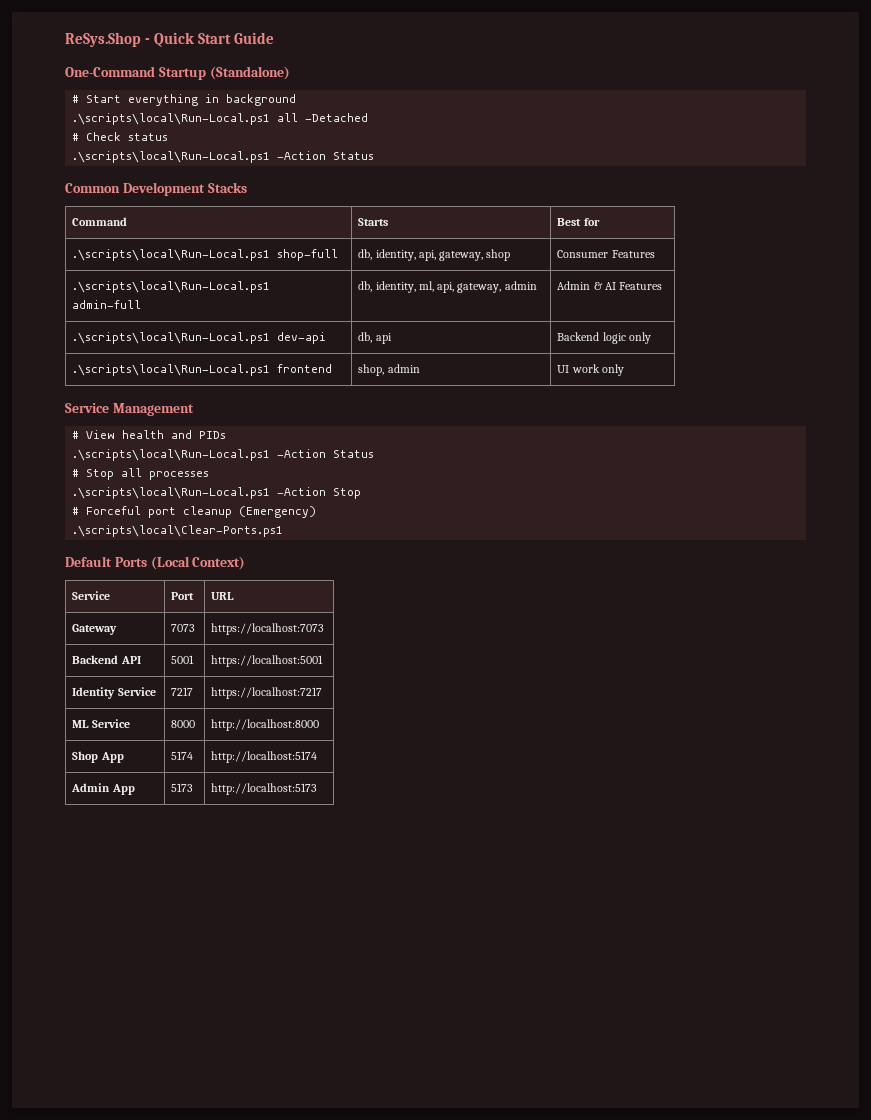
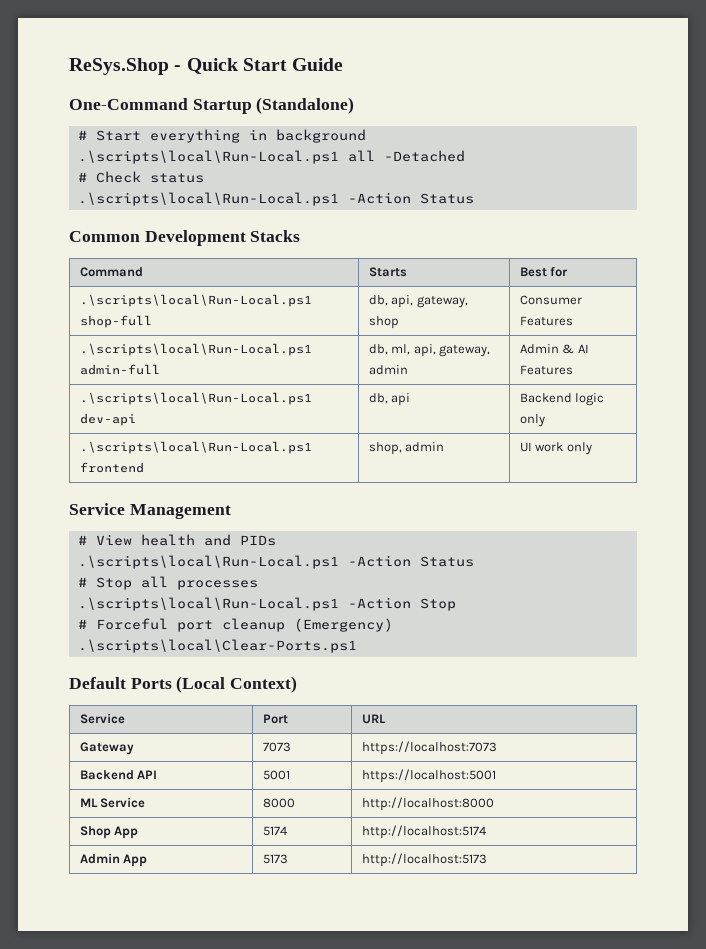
- .\scripts\local\Run-Local.ps1 shop-full | db, identity, api, gateway, shop | Consumer Features
+ .\scripts\local\Run-Local.ps1 shop-full | db, api, gateway, shop | Consumer Features
- .\scripts\local\Run-Local.ps1 admin-full | db, identity, ml, api, gateway, admin | Admin & AI Features
+ .\scripts\local\Run-Local.ps1 admin-full | db, ml, api, gateway, admin | Admin & AI Features
- Identity Service | 7217 | https://localhost:7217

